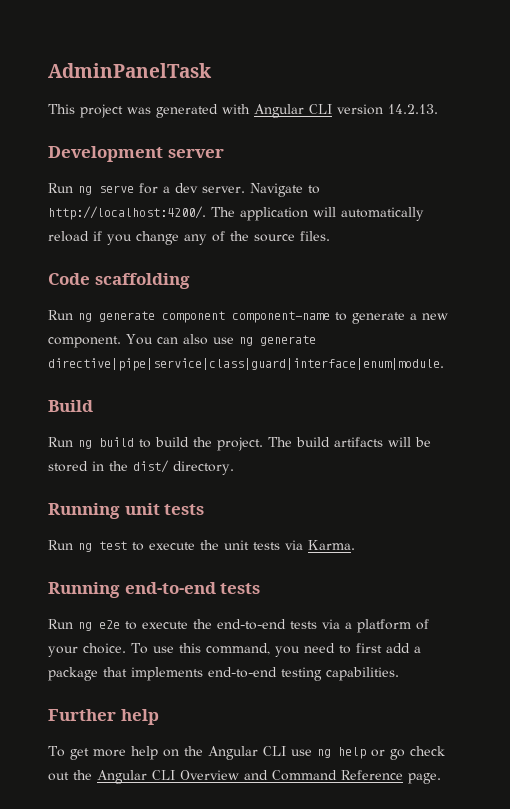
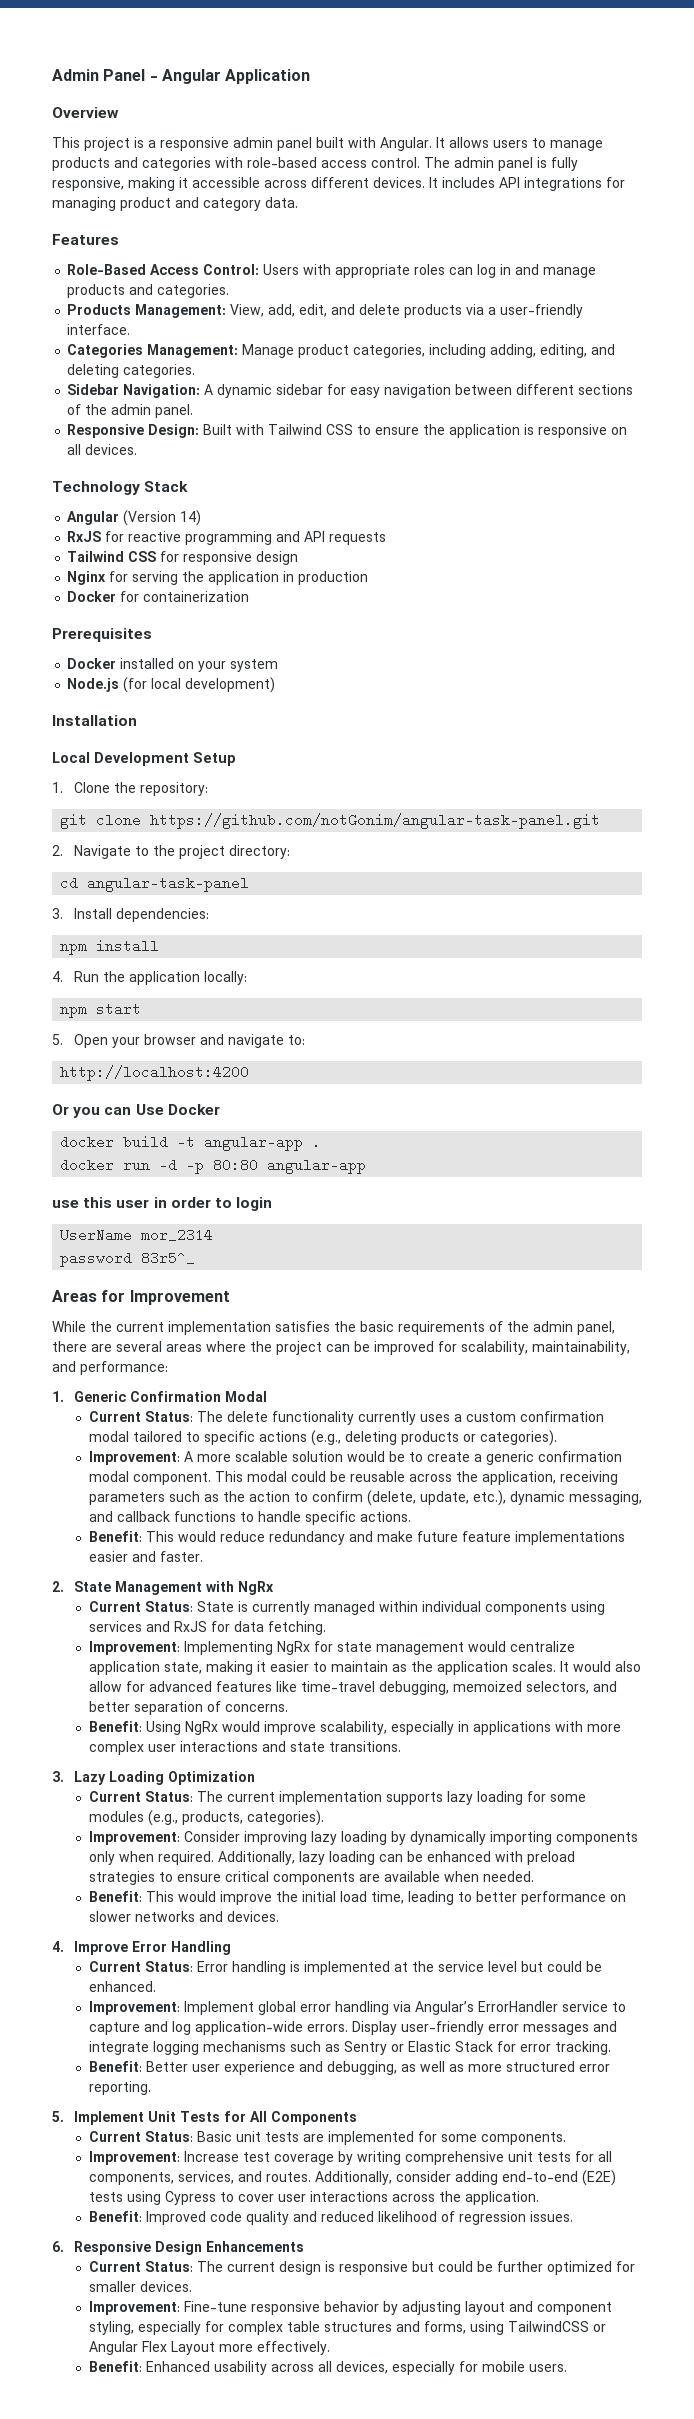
- AdminPanelTask
- This project was generated with Angular CLI version 14.2.13.
- Development server
- Run ng serve for a dev server. Navigate to http://localhost:4200/. The application will automatically reload if you change any of the source files.
- Code scaffolding
- Run ng generate component component-name to generate a new component. You can also use ng generate directive|pipe|service|class|guard|interface|enum|module.
- Build
- Run ng build to build the project. The build artifacts will be stored in the dist/ directory.
- Running unit tests
- Run ng test to execute the unit tests via Karma.
- Running end-to-end tests
- Run ng e2e to execute the end-to-end tests via a platform of your choice. To use this command, you need to first add a package that implements end-to-end testing capabilities.
- Further help
- To get more help on the Angular CLI use ng help or go check out the Angular CLI Overview and Command Reference page.
+ Admin Panel - Angular Application
+ Overview
+ This project is a responsive admin panel built with Angular. It allows users to manage products and categories with role-based access control. The admin panel is fully responsive, making it accessible across different devices. It includes API integrations for managing product and category data.
+ Features
+ Role-Based Access Control: Users with appropriate roles can log in and manage products and categories.
+ Products Management: View, add, edit, and delete products via a user-friendly interface.
+ Categories Management: Manage product categories, including adding, editing, and deleting categories.
+ Sidebar Navigation: A dynamic sidebar for easy navigation between different sections of the admin panel.
+ Responsive Design: Built with Tailwind CSS to ensure the application is responsive on all devices.
+ Technology Stack
+ Angular (Version 14)
+ RxJS for reactive programming and API requests
+ Tailwind CSS for responsive design
+ Nginx for serving the application in production
+ Docker for containerization
+ Prerequisites
+ Docker installed on your system
+ Node.js (for local development)
+ Installation
+ Local Development Setup
+ 1. Clone the repository:
+ git clone https://github.com/notGonim/angular-task-panel.git
+ 2. Navigate to the project directory:
+ cd angular-task-panel
+ 3. Install dependencies:
+ npm install
+ 4. Run the application locally:
+ npm start
+ 5. Open your browser and navigate to:
+ http://localhost:4200
+ Or you can Use Docker
+ docker build -t angular-app .
+ docker run -d -p 80:80 angular-app
+ use this user in order to login
+ UserName mor_2314
+ password 83r5^_
+ Areas for Improvement
+ While the current implementation satisfies the basic requirements of the admin panel, there are several areas where the project can be improved for scalability, maintainability, and performance:
+ 1. Generic Confirmation Modal
+ Current Status: The delete functionality currently uses a custom confirmation modal tailored to specific actions (e.g., deleting products or categories).
+ Improvement: A more scalable solution would be to create a generic confirmation modal component. This modal could be reusable across the application, receiving parameters such as the action to confirm (delete, update, etc.), dynamic messaging, and callback functions to handle specific actions.
+ Benefit: This would reduce redundancy and make future feature implementations easier and faster.
+ 2. State Management with NgRx
+ Current Status: State is currently managed within individual components using services and RxJS for data fetching.
+ Improvement: Implementing NgRx for state management would centralize application state, making it easier to maintain as the application scales. It would also allow for advanced features like time-travel debugging, memoized selectors, and better separation of concerns.
+ Benefit: Using NgRx would improve scalability, especially in applications with more complex user interactions and state transitions.
+ 3. Lazy Loading Optimization
+ Current Status: The current implementation supports lazy loading for some modules (e.g., products, categories).
+ Improvement: Consider improving lazy loading by dynamically importing components only when required. Additionally, lazy loading can be enhanced with preload strategies to ensure critical components are available when needed.
+ Benefit: This would improve the initial load time, leading to better performance on slower networks and devices.
+ 4. Improve Error Handling
+ Current Status: Error handling is implemented at the service level but could be enhanced.
+ Improvement: Implement global error handling via Angular’s ErrorHandler service to capture and log application-wide errors. Display user-friendly error messages and integrate logging mechanisms such as Sentry or Elastic Stack for error tracking.
+ Benefit: Better user experience and debugging, as well as more structured error reporting.
+ 5. Implement Unit Tests for All Components
+ Current Status: Basic unit tests are implemented for some components.
+ Improvement: Increase test coverage by writing comprehensive unit tests for all components, services, and routes. Additionally, consider adding end-to-end (E2E) tests using Cypress to cover user interactions across the application.
+ Benefit: Improved code quality and reduced likelihood of regression issues.
+ 6. Responsive Design Enhancements
+ Current Status: The current design is responsive but could be further optimized for smaller devices.
+ Improvement: Fine-tune responsive behavior by adjusting layout and component styling, especially for complex table structures and forms, using TailwindCSS or Angular Flex Layout more effectively.
+ Benefit: Enhanced usability across all devices, especially for mobile users.

